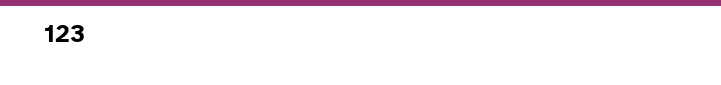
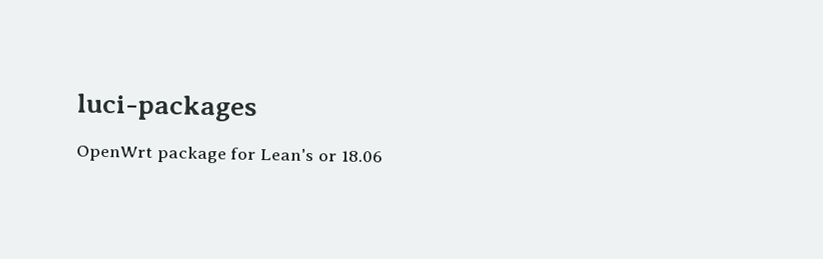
- 123
+ luci-packages
+ OpenWrt package for Lean's or 18.06

